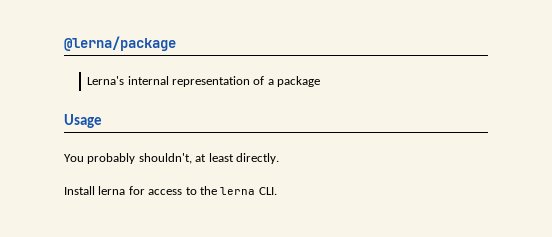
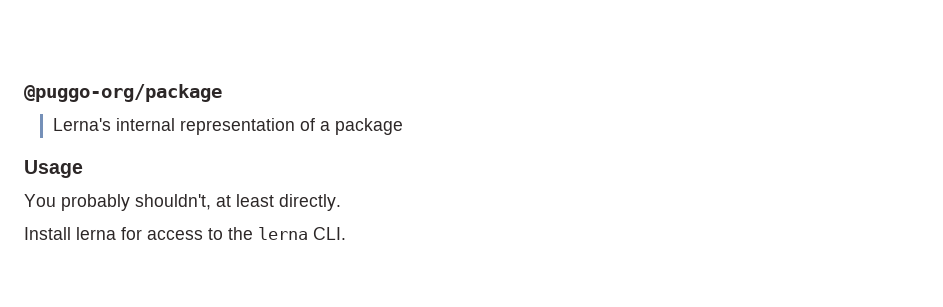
- @lerna/package
+ @puggo-org/package

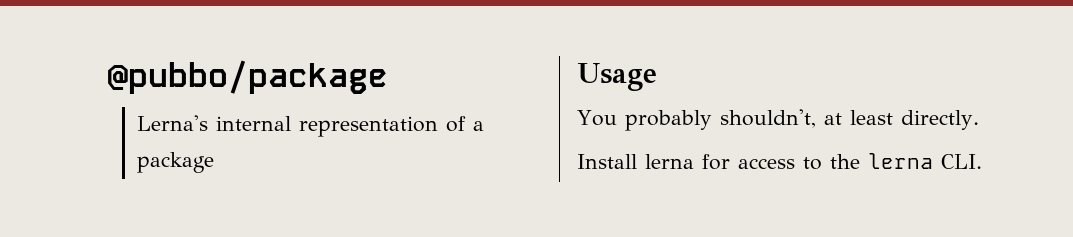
- @puggo-org/package
+ @pubbo/package

